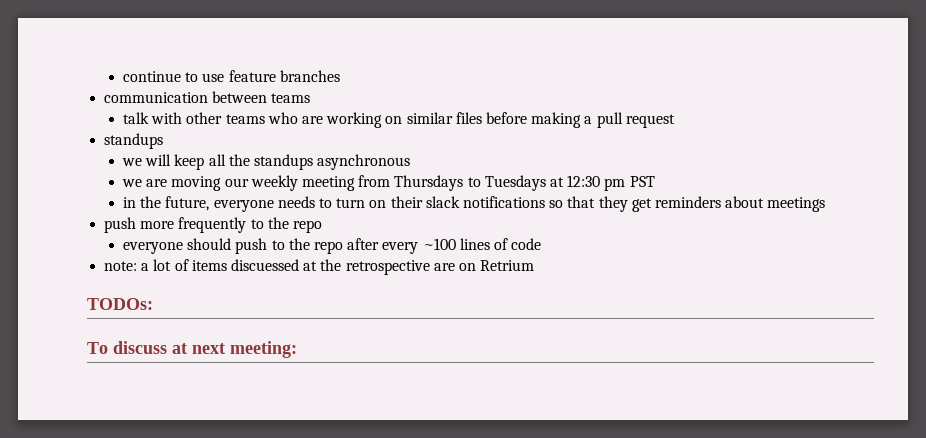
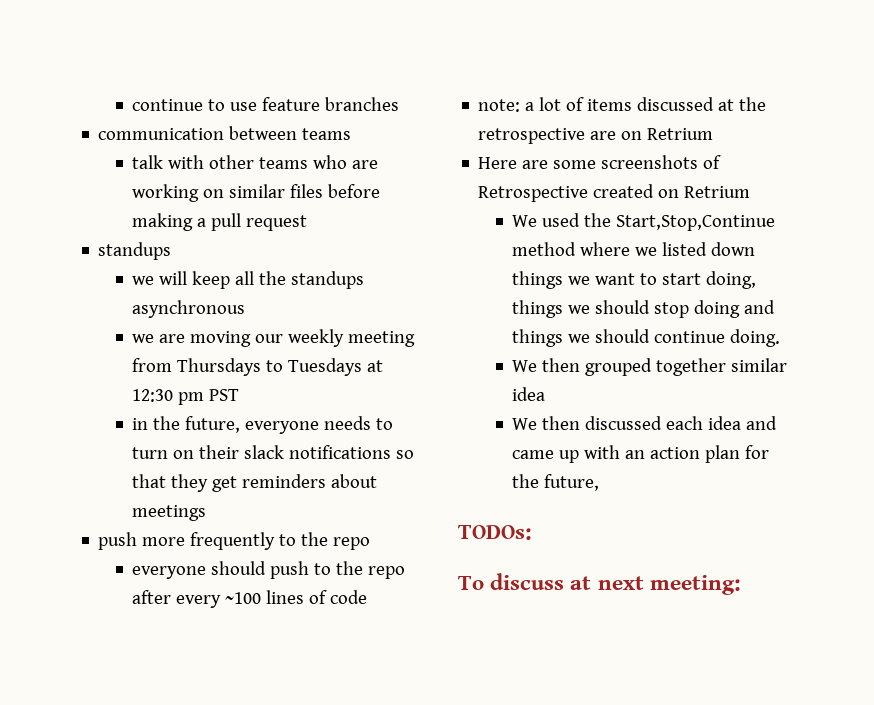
- note: a lot of items discuessed at the retrospective are on Retrium
+ note: a lot of items discussed at the retrospective are on Retrium
+ Here are some screenshots of Retrospective created on Retrium
+ We used the Start,Stop,Continue method where we listed down things we want to start doing, things we should stop doing and things we should continue doing.
+ We then grouped together similar idea
+ We then discussed each idea and came up with an action plan for the future,

